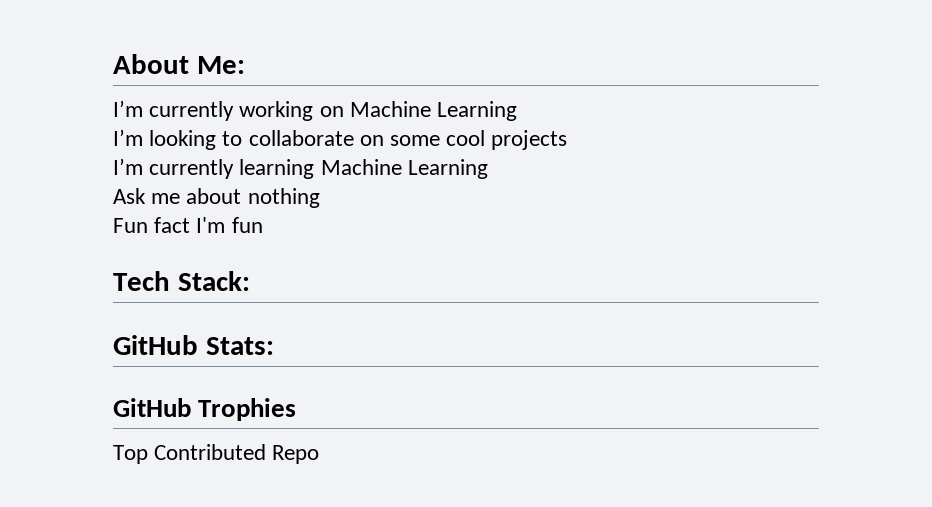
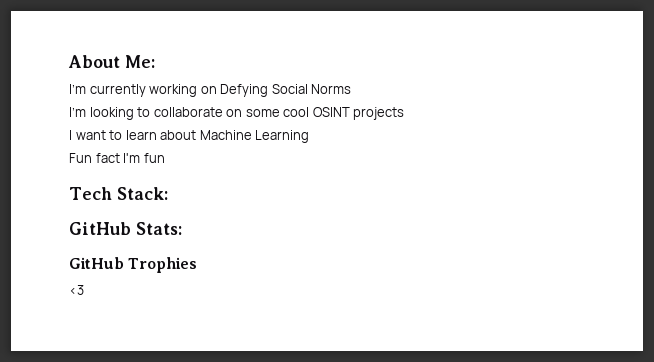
- I’m currently working on Machine Learning
+ I’m currently working on Defying Social Norms
- I’m looking to collaborate on some cool projects
+ I’m looking to collaborate on some cool OSINT projects
- I’m currently learning Machine Learning
- Ask me about nothing
+ I want to learn about Machine Learning
- Top Contributed Repo
+ <3

